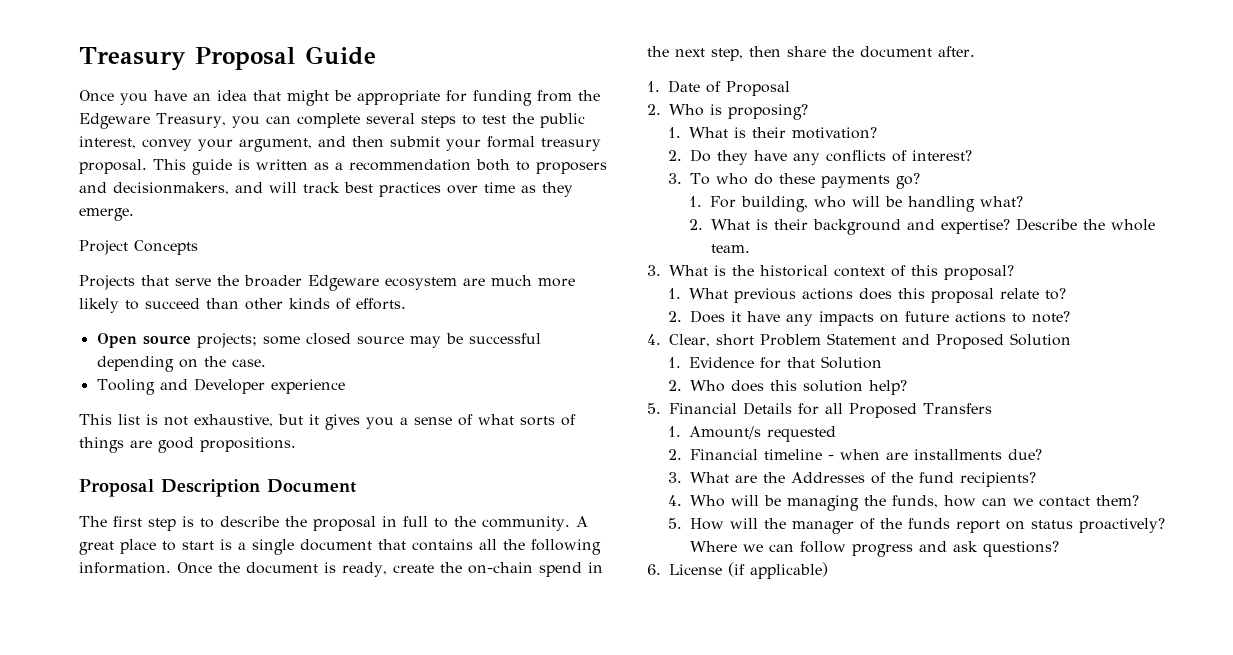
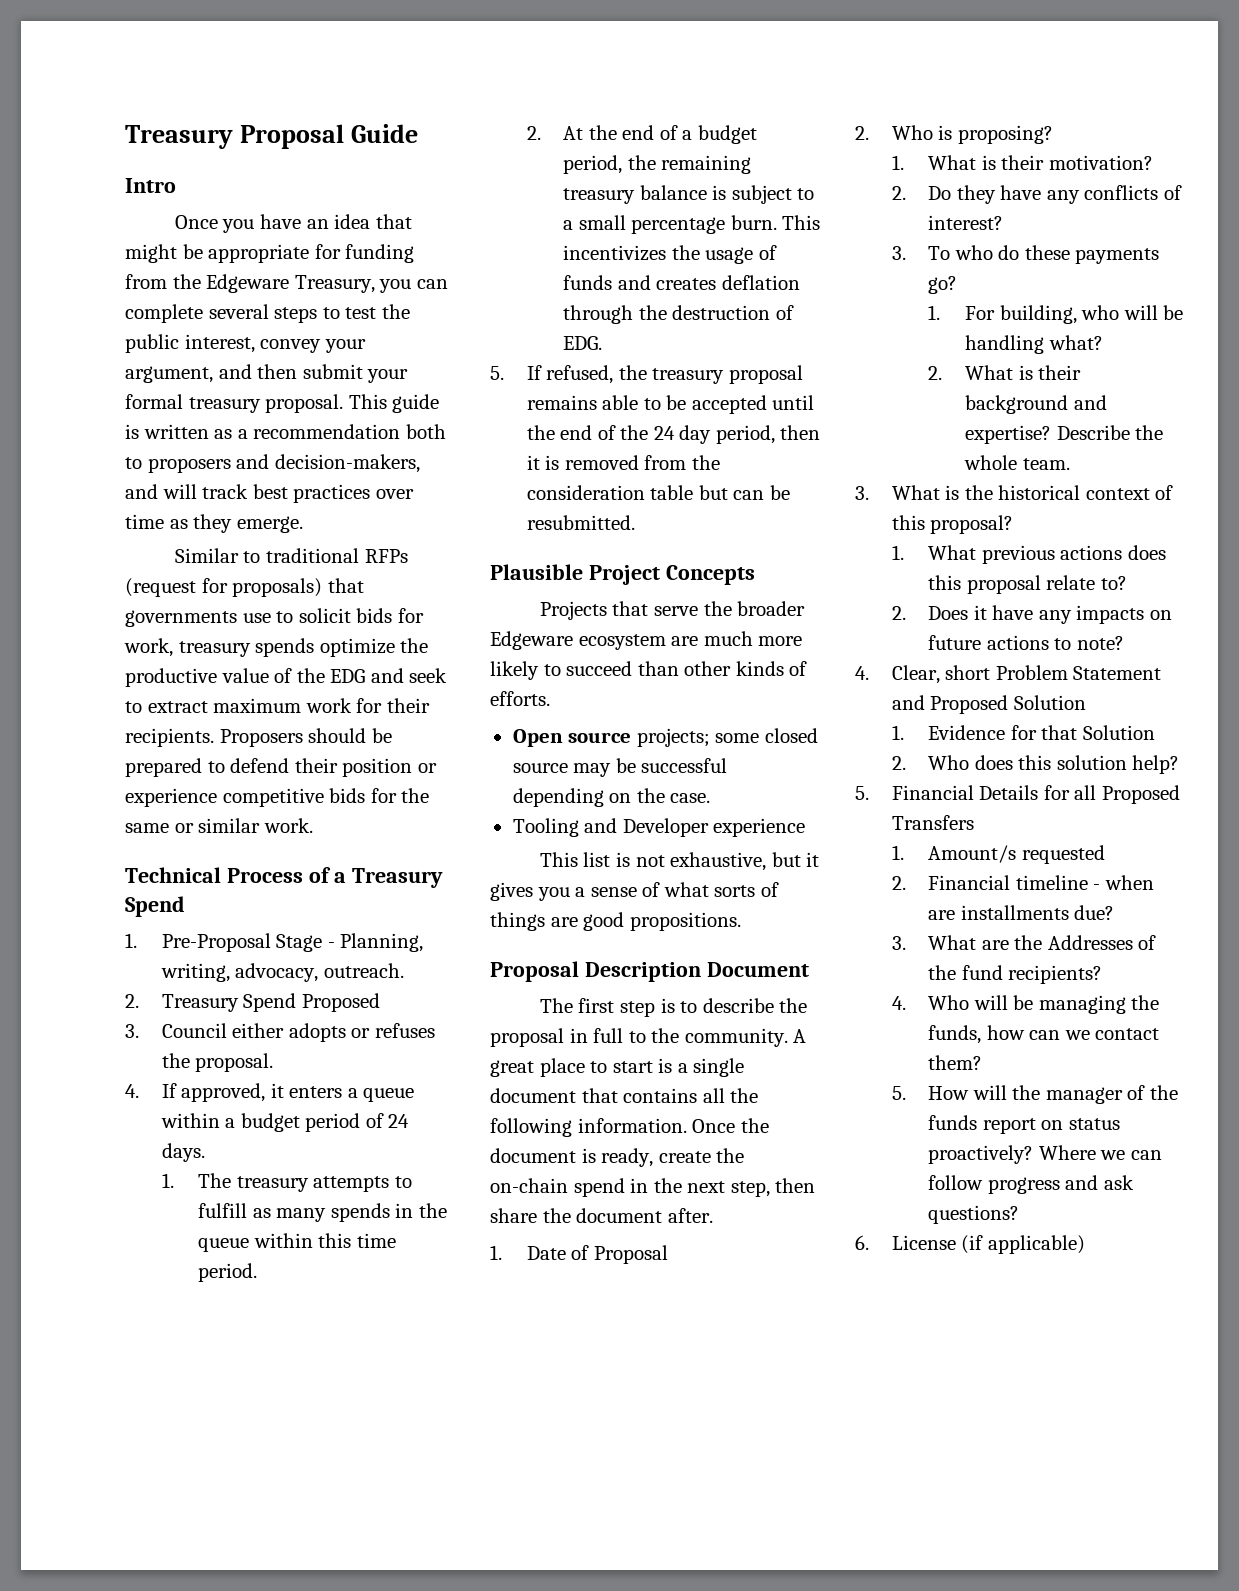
+ Intro
- This guide is written as a recommendation both to proposers and decisionmakers, and will track best practices over time as they emerge.
+ This guide is written as a recommendation both to proposers and decision-makers, and will track best practices over time as they emerge.
- Project Concepts
+ Similar to traditional RFPs (request for proposals) that governments use to solicit bids for work, treasury spends optimize the productive value of the EDG and seek to extract maximum work for their recipients. Proposers should be prepared to defend their position or experience competitive bids for the same or similar work.
+ Technical Process of a Treasury Spend
+ 1. Pre-Proposal Stage - Planning, writing, advocacy, outreach.
+ 2. Treasury Spend Proposed
+ 3. Council either adopts or refuses the proposal.
+ 4. If approved, it enters a queue within a budget period of 24 days.
+ 1. The treasury attempts to fulfill as many spends in the queue within this time period.
+ 2. At the end of a budget period, the remaining treasury balance is subject to a small percentage burn. This incentivizes the usage of funds and creates deflation through the destruction of EDG.
+ 5. If refused, the treasury proposal remains able to be accepted until the end of the 24 day period, then it is removed from the consideration table but can be resubmitted.
+ Plausible Project Concepts

